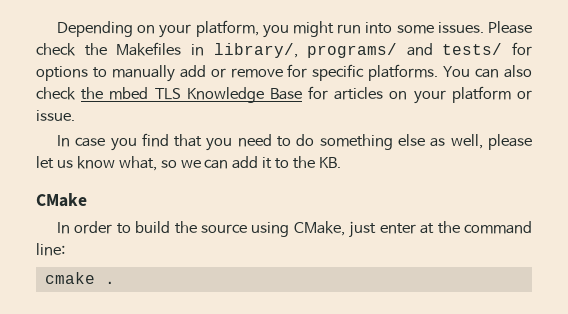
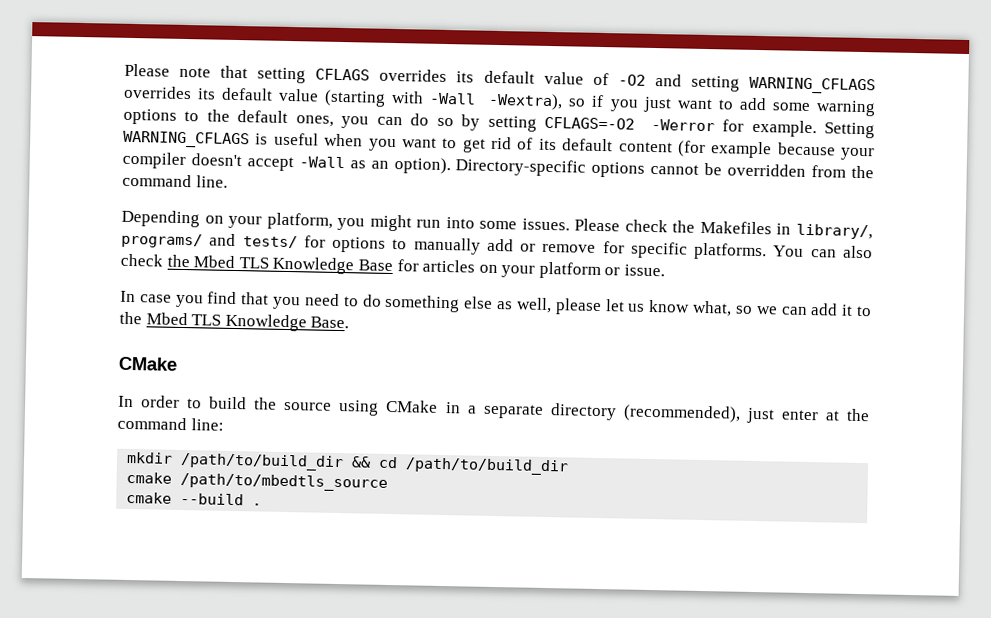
+ Please note that setting CFLAGS overrides its default value of -O2 and setting WARNING_CFLAGS overrides its default value (starting with -Wall -Wextra), so if you just want to add some warning options to the default ones, you can do so by setting CFLAGS=-O2 -Werror for example. Setting WARNING_CFLAGS is useful when you want to get rid of its default content (for example because your compiler doesn't accept -Wall as an option). Directory-specific options cannot be overridden from the command line.
- You can also check the mbed TLS Knowledge Base for articles on your platform or issue.
+ You can also check the Mbed TLS Knowledge Base for articles on your platform or issue.
- In case you find that you need to do something else as well, please let us know what, so we can add it to the KB.
+ In case you find that you need to do something else as well, please let us know what, so we can add it to the Mbed TLS Knowledge Base.
- In order to build the source using CMake, just enter at the command line:
+ In order to build the source using CMake in a separate directory (recommended), just enter at the command line:
- cmake .
+ mkdir /path/to/build_dir && cd /path/to/build_dir
+ cmake /path/to/mbedtls_source
+ cmake --build .

